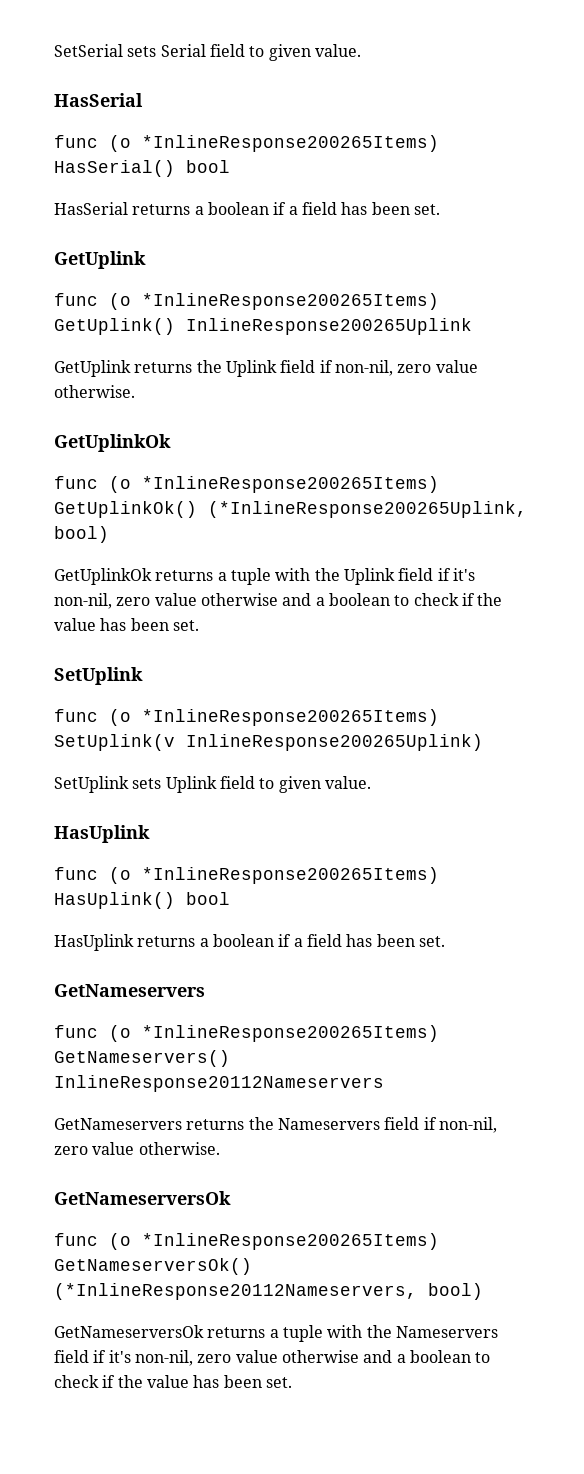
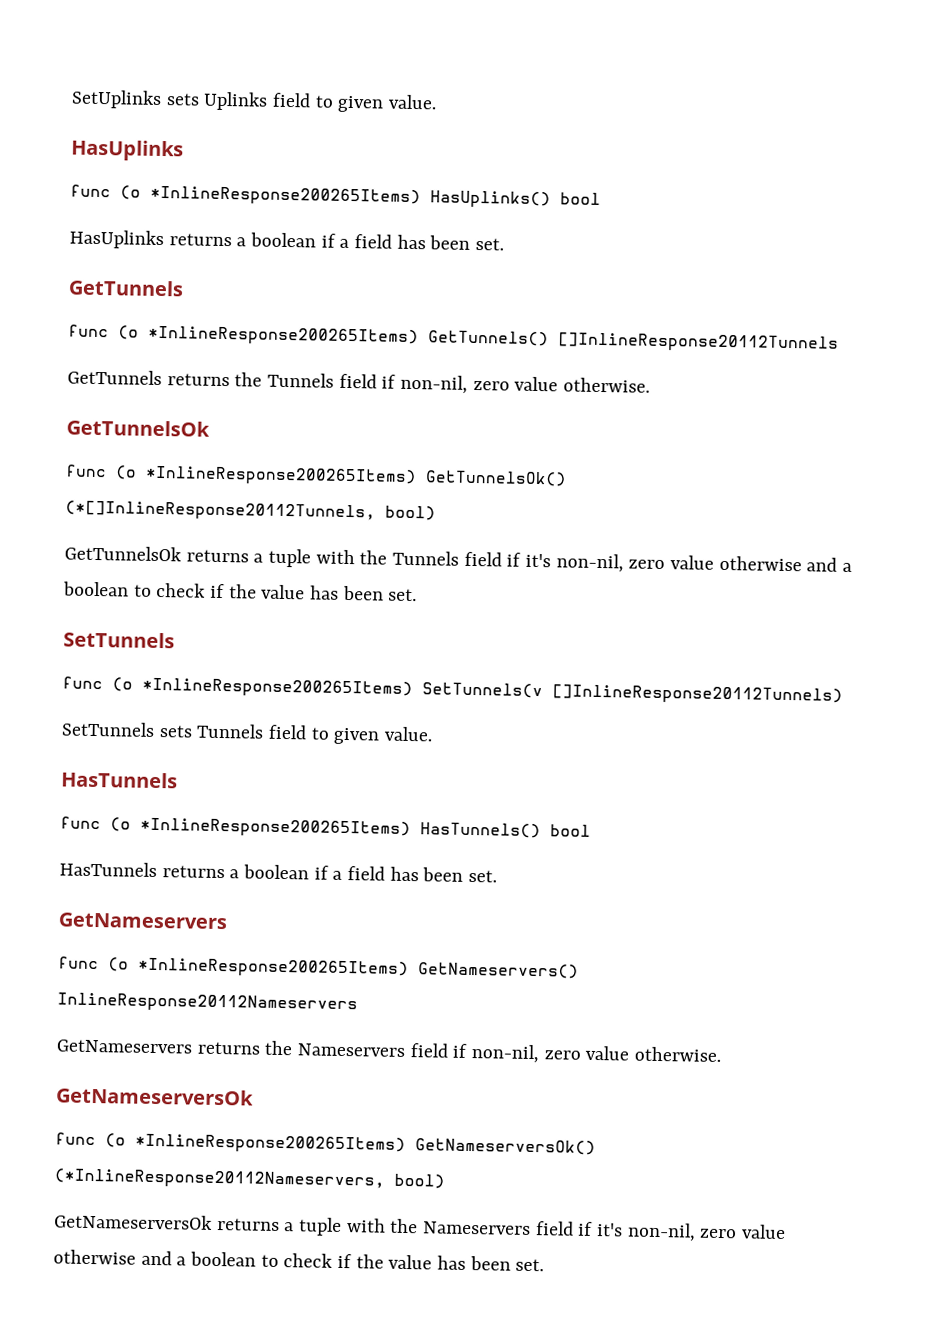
- SetSerial sets Serial field to given value.
- HasSerial
- func (o *InlineResponse200265Items) HasSerial() bool
- HasSerial returns a boolean if a field has been set.
- GetUplink
- func (o *InlineResponse200265Items) GetUplink() InlineResponse200265Uplink
- GetUplink returns the Uplink field if non-nil, zero value otherwise.
- GetUplinkOk
- func (o *InlineResponse200265Items) GetUplinkOk() (*InlineResponse200265Uplink, bool)
- GetUplinkOk returns a tuple with the Uplink field if it's non-nil, zero value otherwise and a boolean to check if the value has been set.
- SetUplink
- func (o *InlineResponse200265Items) SetUplink(v InlineResponse200265Uplink)
- SetUplink sets Uplink field to given value.
- HasUplink
- func (o *InlineResponse200265Items) HasUplink() bool
- HasUplink returns a boolean if a field has been set.
+ SetUplinks sets Uplinks field to given value.
+ HasUplinks
+ func (o *InlineResponse200265Items) HasUplinks() bool
+ HasUplinks returns a boolean if a field has been set.
+ GetTunnels
+ func (o *InlineResponse200265Items) GetTunnels() []InlineResponse20112Tunnels
+ GetTunnels returns the Tunnels field if non-nil, zero value otherwise.
+ GetTunnelsOk
+ func (o *InlineResponse200265Items) GetTunnelsOk() (*[]InlineResponse20112Tunnels, bool)
+ GetTunnelsOk returns a tuple with the Tunnels field if it's non-nil, zero value otherwise and a boolean to check if the value has been set.
+ SetTunnels
+ func (o *InlineResponse200265Items) SetTunnels(v []InlineResponse20112Tunnels)
+ SetTunnels sets Tunnels field to given value.
+ HasTunnels
+ func (o *InlineResponse200265Items) HasTunnels() bool
+ HasTunnels returns a boolean if a field has been set.

